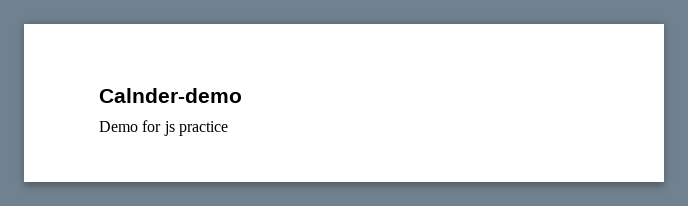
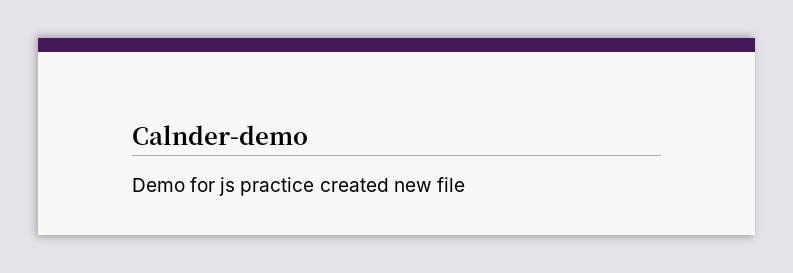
- Demo for js practice
+ Demo for js practice created new file

